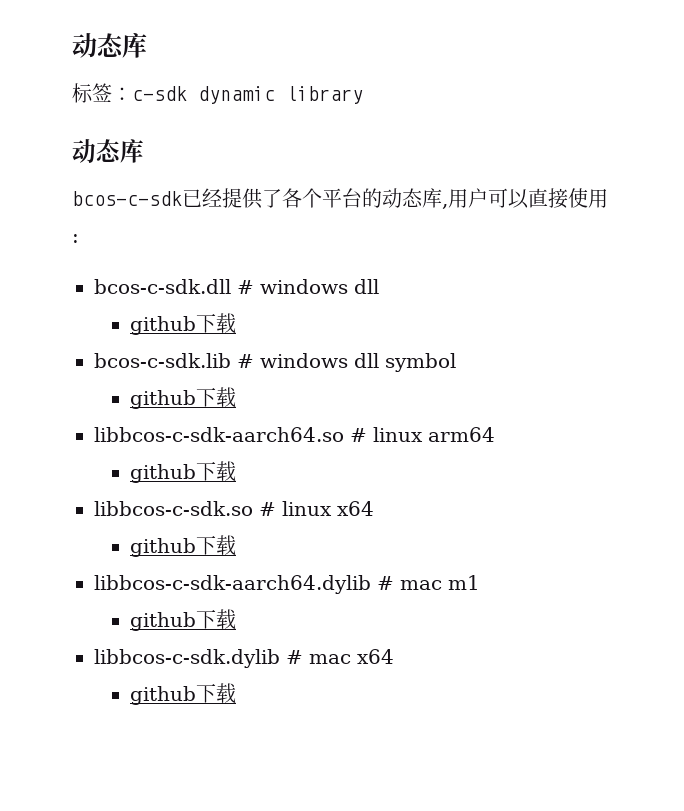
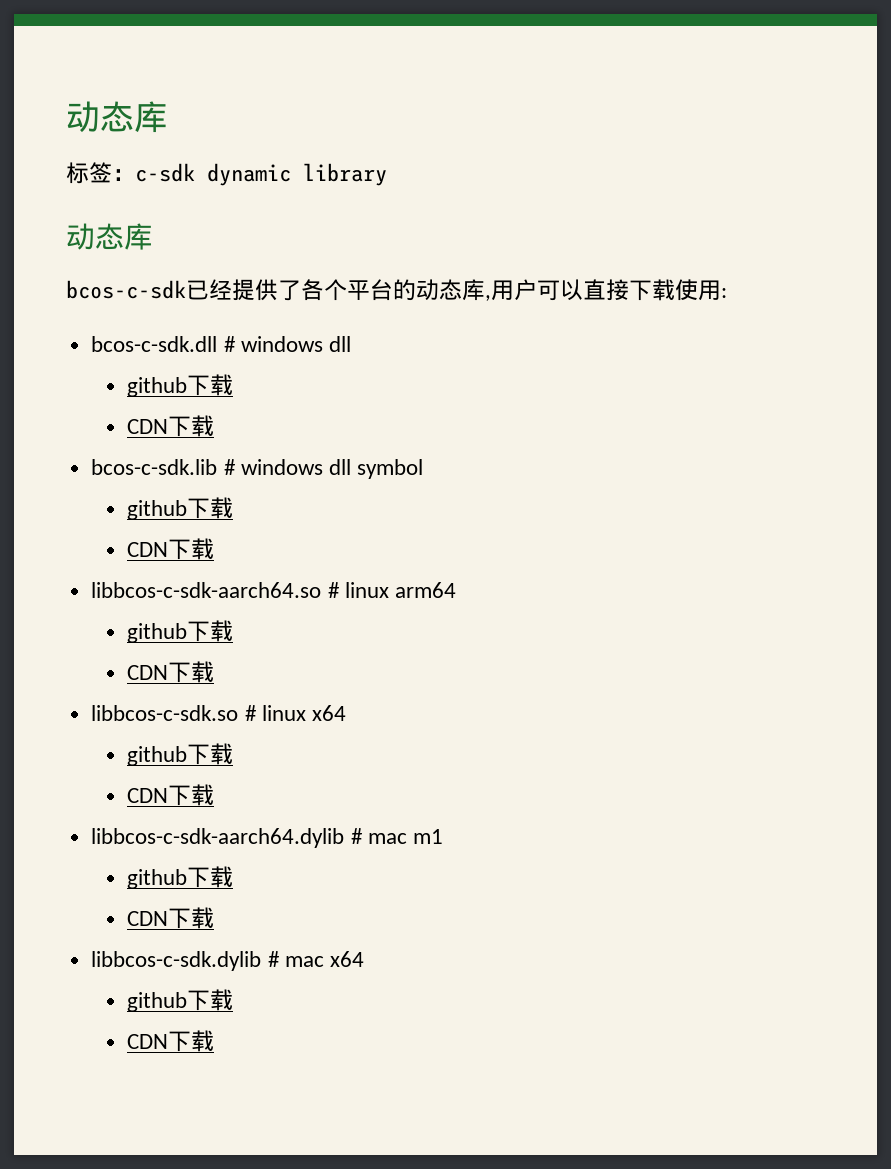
- bcos-c-sdk已经提供了各个平台的动态库,用户可以直接使用:
+ bcos-c-sdk已经提供了各个平台的动态库,用户可以直接下载使用:
  bcos-c-sdk.dll # windows dll
  github下载
+ CDN下载
  bcos-c-sdk.lib # windows dll symbol
  github下载
+ CDN下载
  libbcos-c-sdk-aarch64.so # linux arm64
  github下载
+ CDN下载
  libbcos-c-sdk.so # linux x64
  github下载
+ CDN下载
  libbcos-c-sdk-aarch64.dylib # mac m1
  github下载
+ CDN下载
  libbcos-c-sdk.dylib # mac x64
  github下载
+ CDN下载

